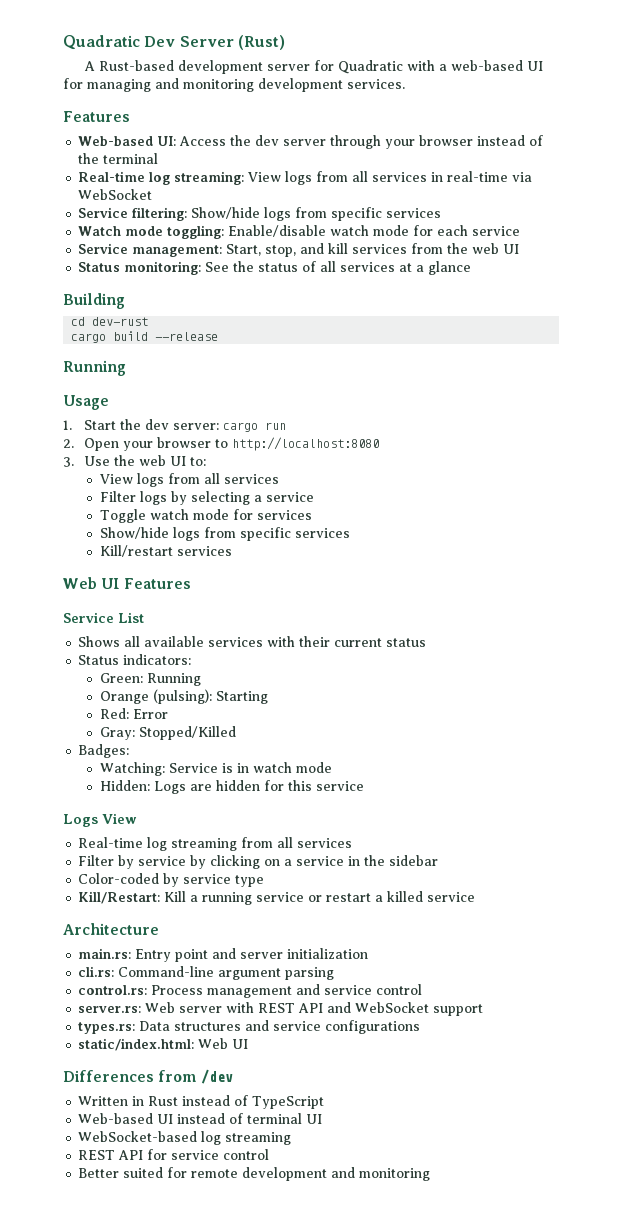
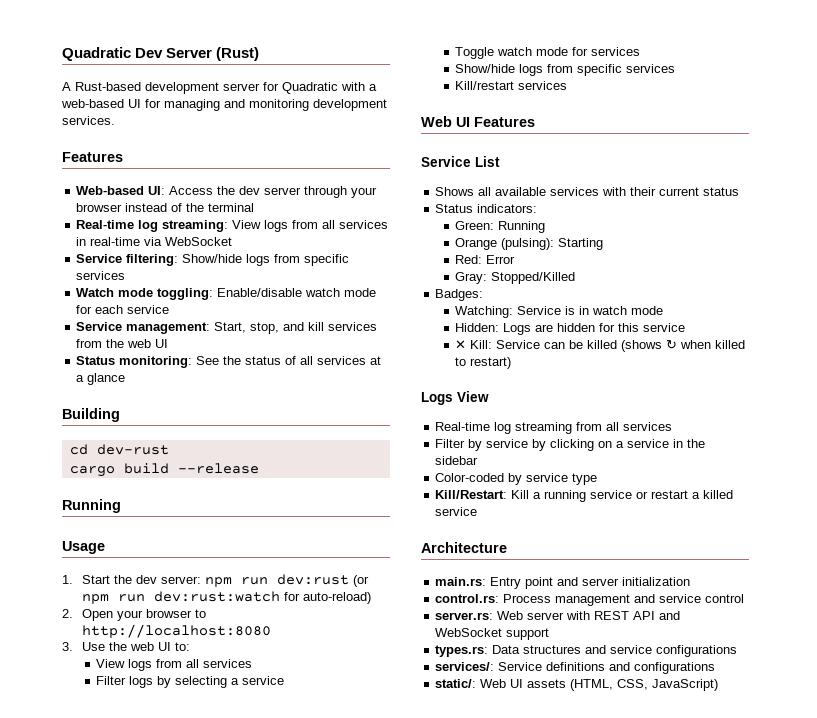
- 1. Start the dev server: cargo run
+ 1. Start the dev server: npm run dev:rust (or npm run dev:rust:watch for auto-reload)
+ ✕ Kill: Service can be killed (shows ↻ when killed to restart)
- cli.rs: Command-line argument parsing
- static/index.html: Web UI
- Differences from /dev
- Written in Rust instead of TypeScript
- Web-based UI instead of terminal UI
- WebSocket-based log streaming
- REST API for service control
- Better suited for remote development and monitoring
+ services/: Service definitions and configurations
+ static/: Web UI assets (HTML, CSS, JavaScript)

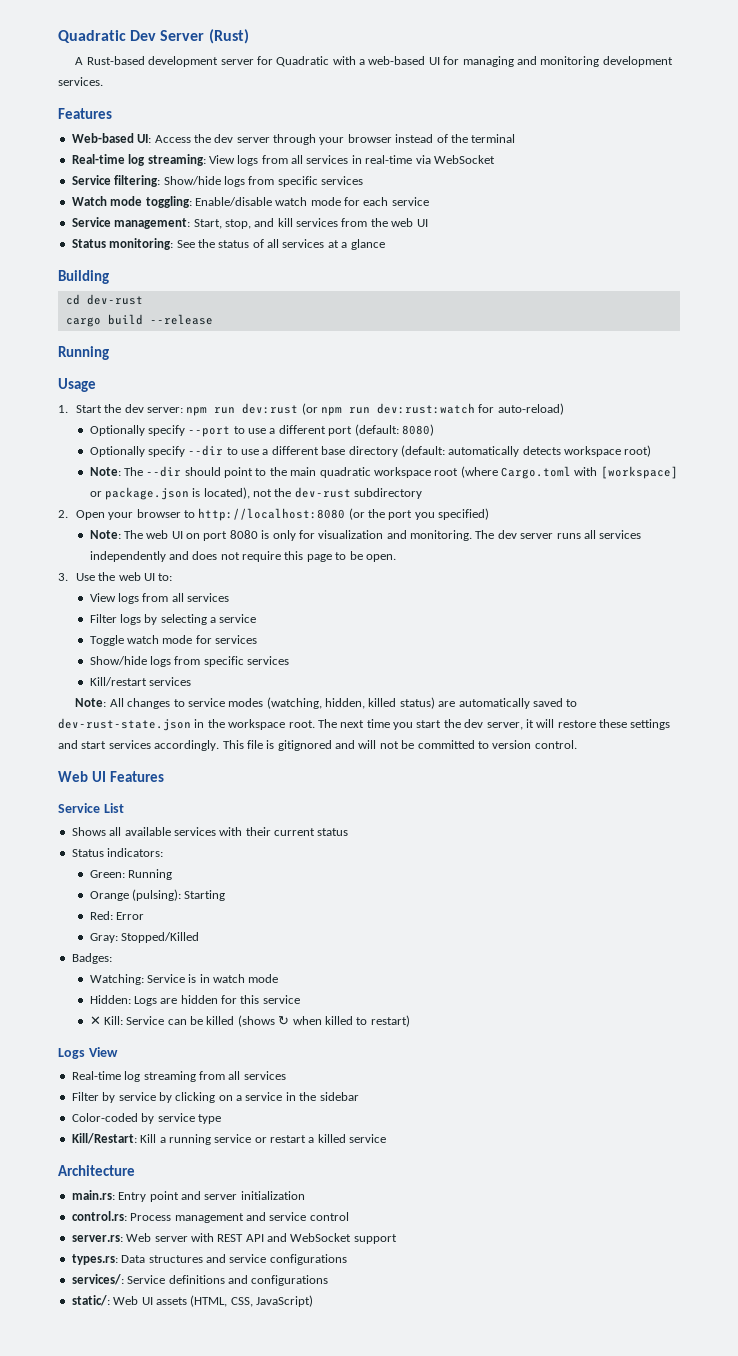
+ Optionally specify --port to use a different port (default: 8080)
+ Optionally specify --dir to use a different base directory (default: automatically detects workspace root)
+ Note: The --dir should point to the main quadratic workspace root (where Cargo.toml with [workspace] or package.json is located), not the dev-rust subdirectory
- 2. Open your browser to http://localhost:8080
+ 2. Open your browser to http://localhost:8080 (or the port you specified)
+ Note: The web UI on port 8080 is only for visualization and monitoring. The dev server runs all services independently and does not require this page to be open.
+ Note: All changes to service modes (watching, hidden, killed status) are automatically saved to dev-rust-state.json in the workspace root. The next time you start the dev server, it will restore these settings and start services accordingly. This file is gitignored and will not be committed to version control.

